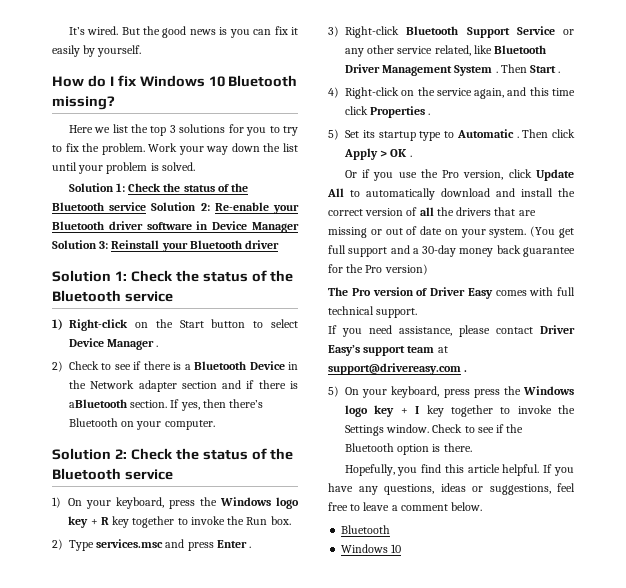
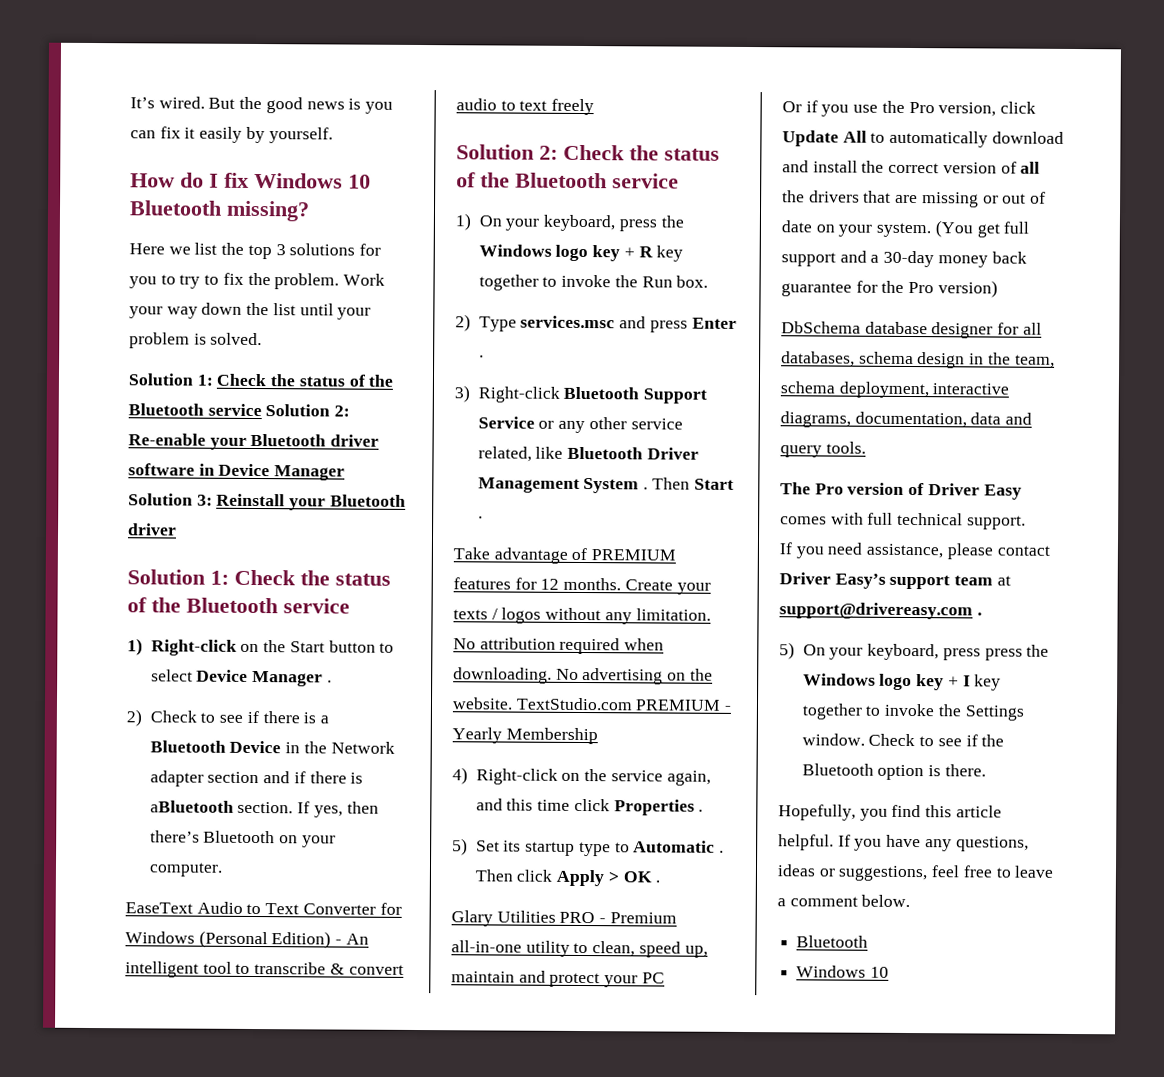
+ EaseText Audio to Text Converter for Windows (Personal Edition) - An intelligent tool to transcribe & convert audio to text freely
+ Take advantage of PREMIUM features for 12 months. Create your texts / logos without any limitation. No attribution required when downloading. No advertising on the website. TextStudio.com PREMIUM - Yearly Membership
+ Glary Utilities PRO - Premium all-in-one utility to clean, speed up, maintain and protect your PC
+ DbSchema database designer for all databases, schema design in the team, schema deployment, interactive diagrams, documentation, data and query tools.

